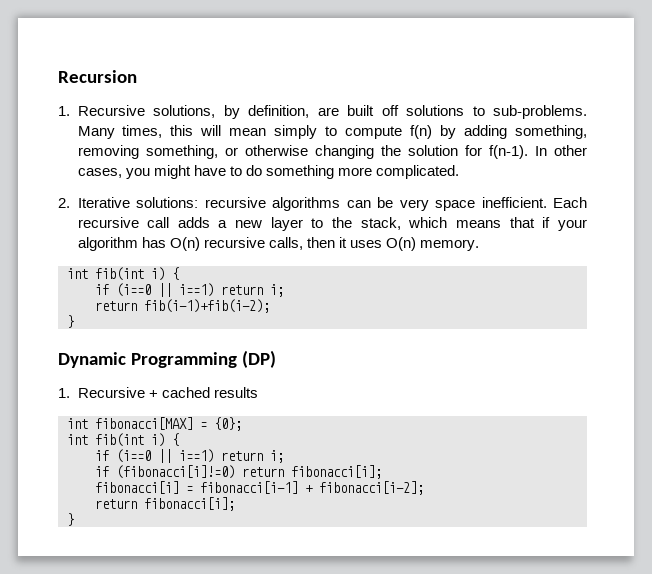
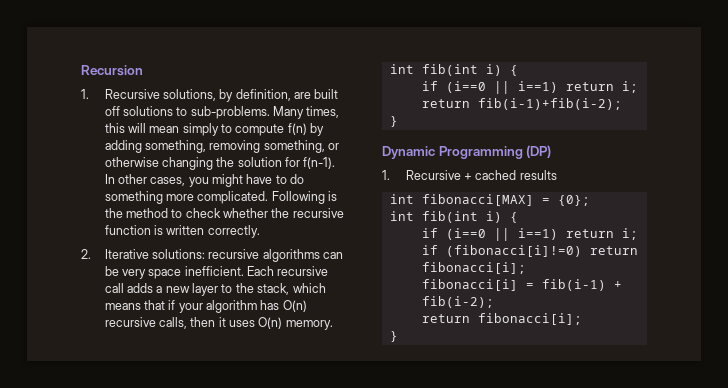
+ Following is the method to check whether the recursive function is written correctly.
- fibonacci[i] = fibonacci[i-1] + fibonacci[i-2];
+ fibonacci[i] = fib(i-1) + fib(i-2);

